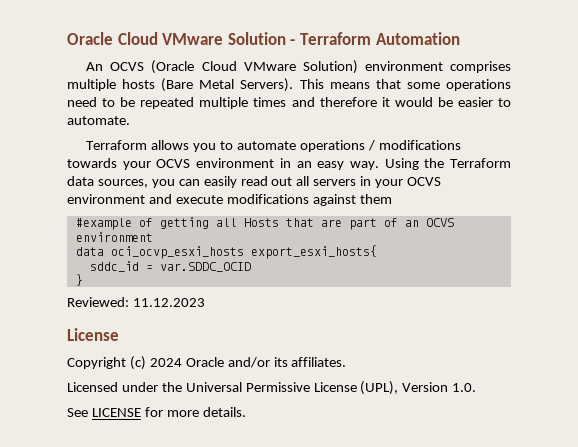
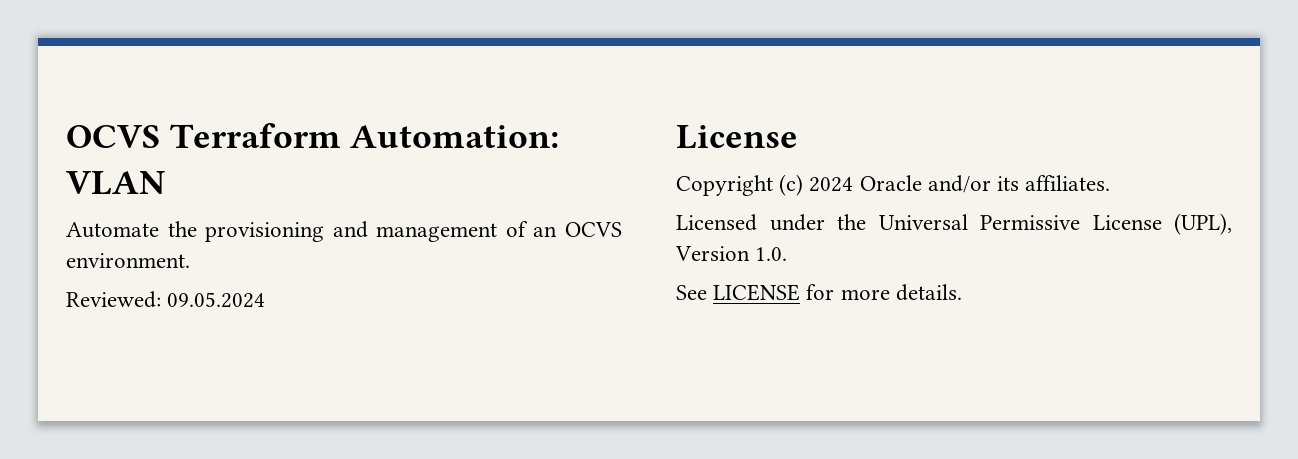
- Oracle Cloud VMware Solution - Terraform Automation
- An OCVS (Oracle Cloud VMware Solution) environment comprises multiple hosts (Bare Metal Servers). This means that some operations need to be repeated multiple times and therefore it would be easier to automate.
- Terraform allows you to automate operations / modifications towards your OCVS environment in an easy way. Using the Terraform data sources, you can easily read out all servers in your OCVS environment and execute modifications against them
- #example of getting all Hosts that are part of an OCVS environment
- data oci_ocvp_esxi_hosts export_esxi_hosts{
- sddc_id = var.SDDC_OCID
- }
+ OCVS Terraform Automation: VLAN
+ Automate the provisioning and management of an OCVS environment.
- Reviewed: 11.12.2023
+ Reviewed: 09.05.2024

